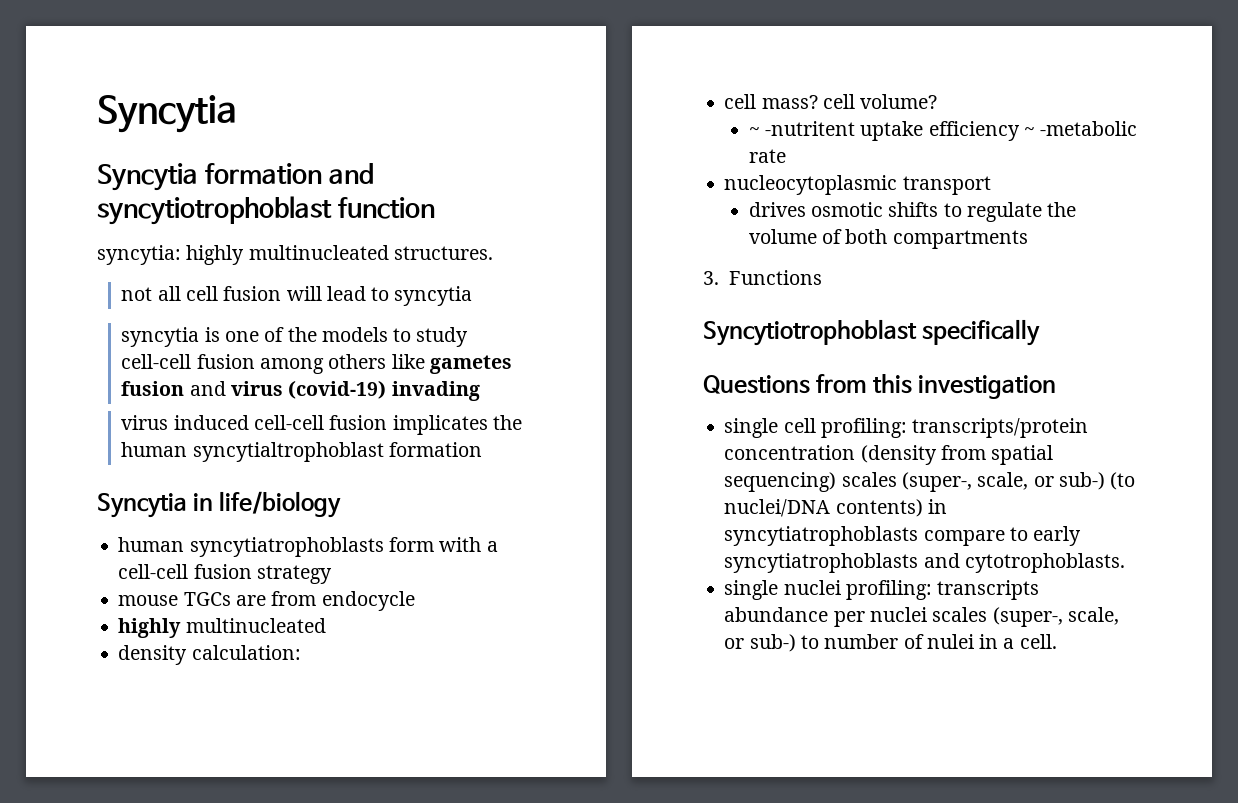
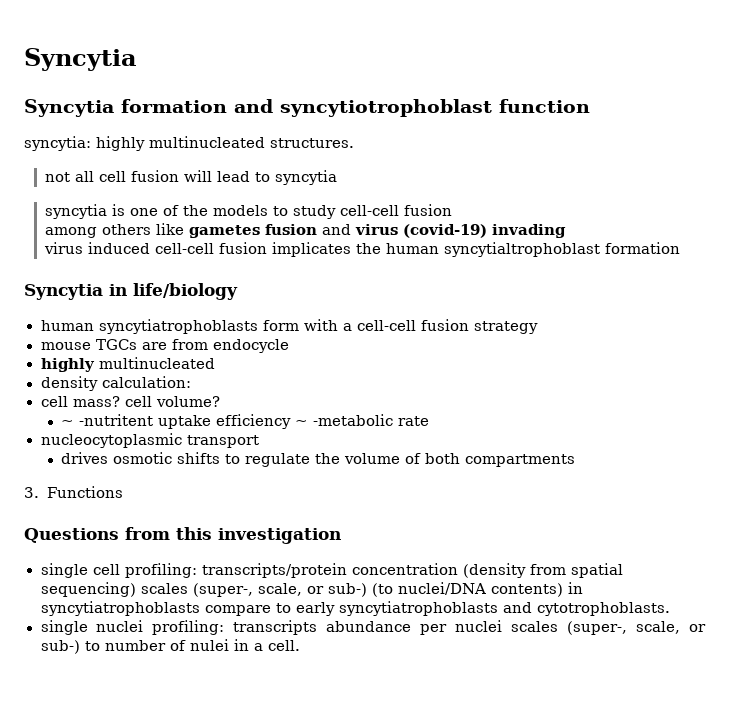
- syncytia is one of the models to study cell-cell fusion among others like gametes fusion and virus (covid-19) invading
+ syncytia is one of the models to study cell-cell fusion
+ among others like gametes fusion and virus (covid-19) invading
- Syncytiotrophoblast specifically

